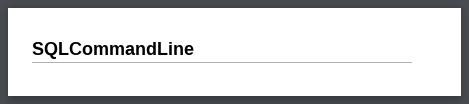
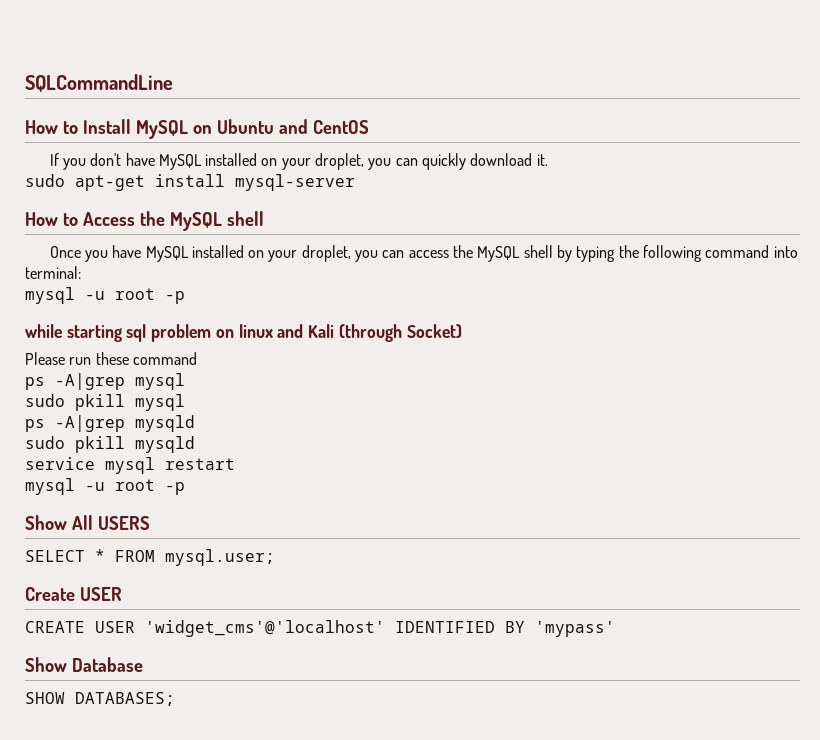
+ How to Install MySQL on Ubuntu and CentOS
+ If you don't have MySQL installed on your droplet, you can quickly download it.
+ sudo apt-get install mysql-server
+ How to Access the MySQL shell
+ Once you have MySQL installed on your droplet, you can access the MySQL shell by typing the following command into terminal:
+ mysql -u root -p
+ while starting sql problem on linux and Kali (through Socket)
+ Please run these command
+ ps -A|grep mysql
+ sudo pkill mysql
+ ps -A|grep mysqld
+ sudo pkill mysqld
+ service mysql restart
+ mysql -u root -p
+ Show All USERS
+ SELECT * FROM mysql.user;
+ Create USER
+ CREATE USER 'widget_cms'@'localhost' IDENTIFIED BY 'mypass'
+ Show Database
+ SHOW DATABASES;

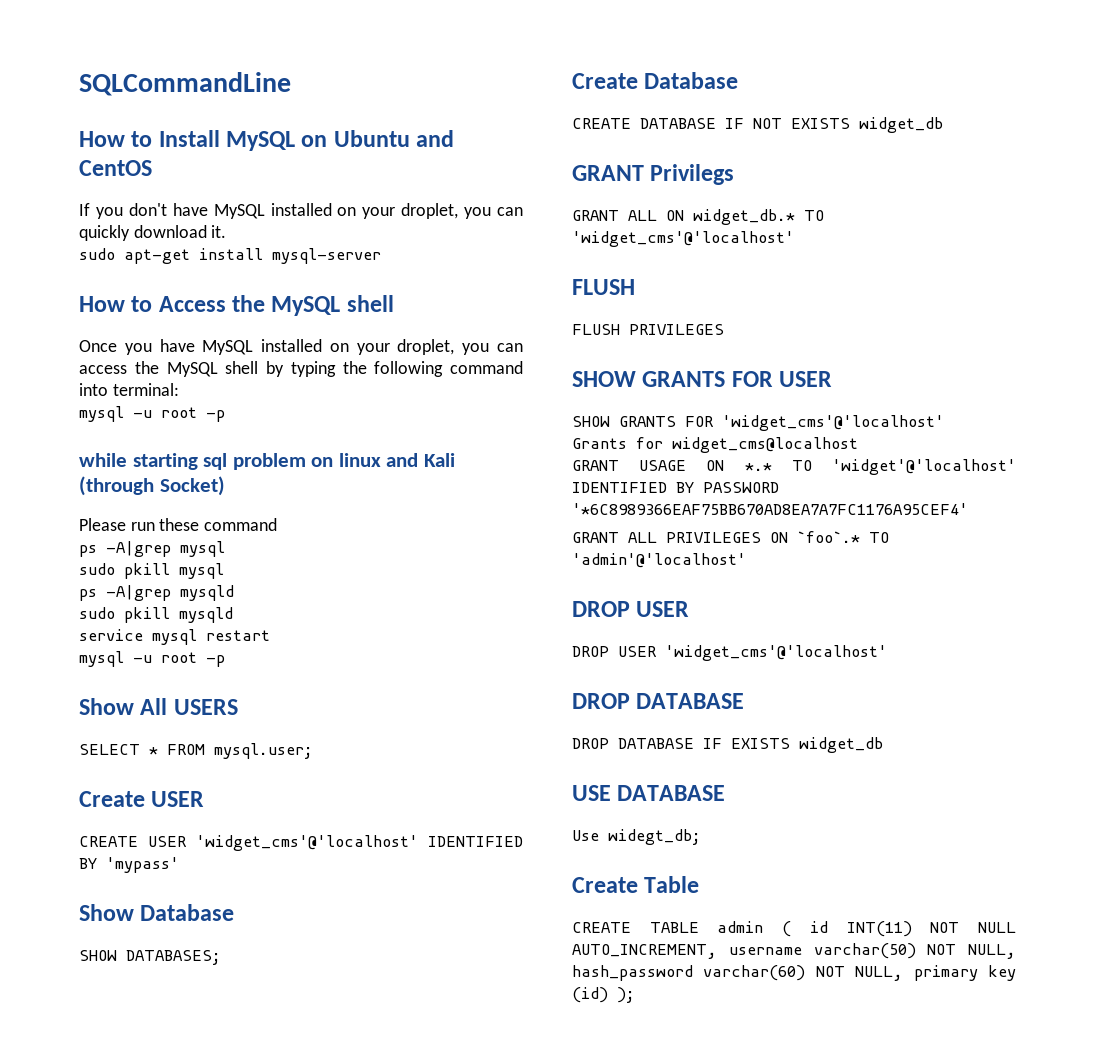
+ Create Database
+ CREATE DATABASE IF NOT EXISTS widget_db
+ GRANT Privilegs
+ GRANT ALL ON widget_db.* TO 'widget_cms'@'localhost'
+ FLUSH
+ FLUSH PRIVILEGES
+ SHOW GRANTS FOR USER
+ SHOW GRANTS FOR 'widget_cms'@'localhost'
+ Grants for widget_cms@localhost
+ GRANT USAGE ON *.* TO 'widget'@'localhost' IDENTIFIED BY PASSWORD '*6C8989366EAF75BB670AD8EA7A7FC1176A95CEF4'
+ GRANT ALL PRIVILEGES ON `foo`.* TO 'admin'@'localhost'
+ DROP USER
+ DROP USER 'widget_cms'@'localhost'
+ DROP DATABASE
+ DROP DATABASE IF EXISTS widget_db
+ USE DATABASE
+ Use widegt_db;
+ Create Table
+ CREATE TABLE admin ( id INT(11) NOT NULL AUTO_INCREMENT, username varchar(50) NOT NULL, hash_password varchar(60) NOT NULL, primary key (id) );

